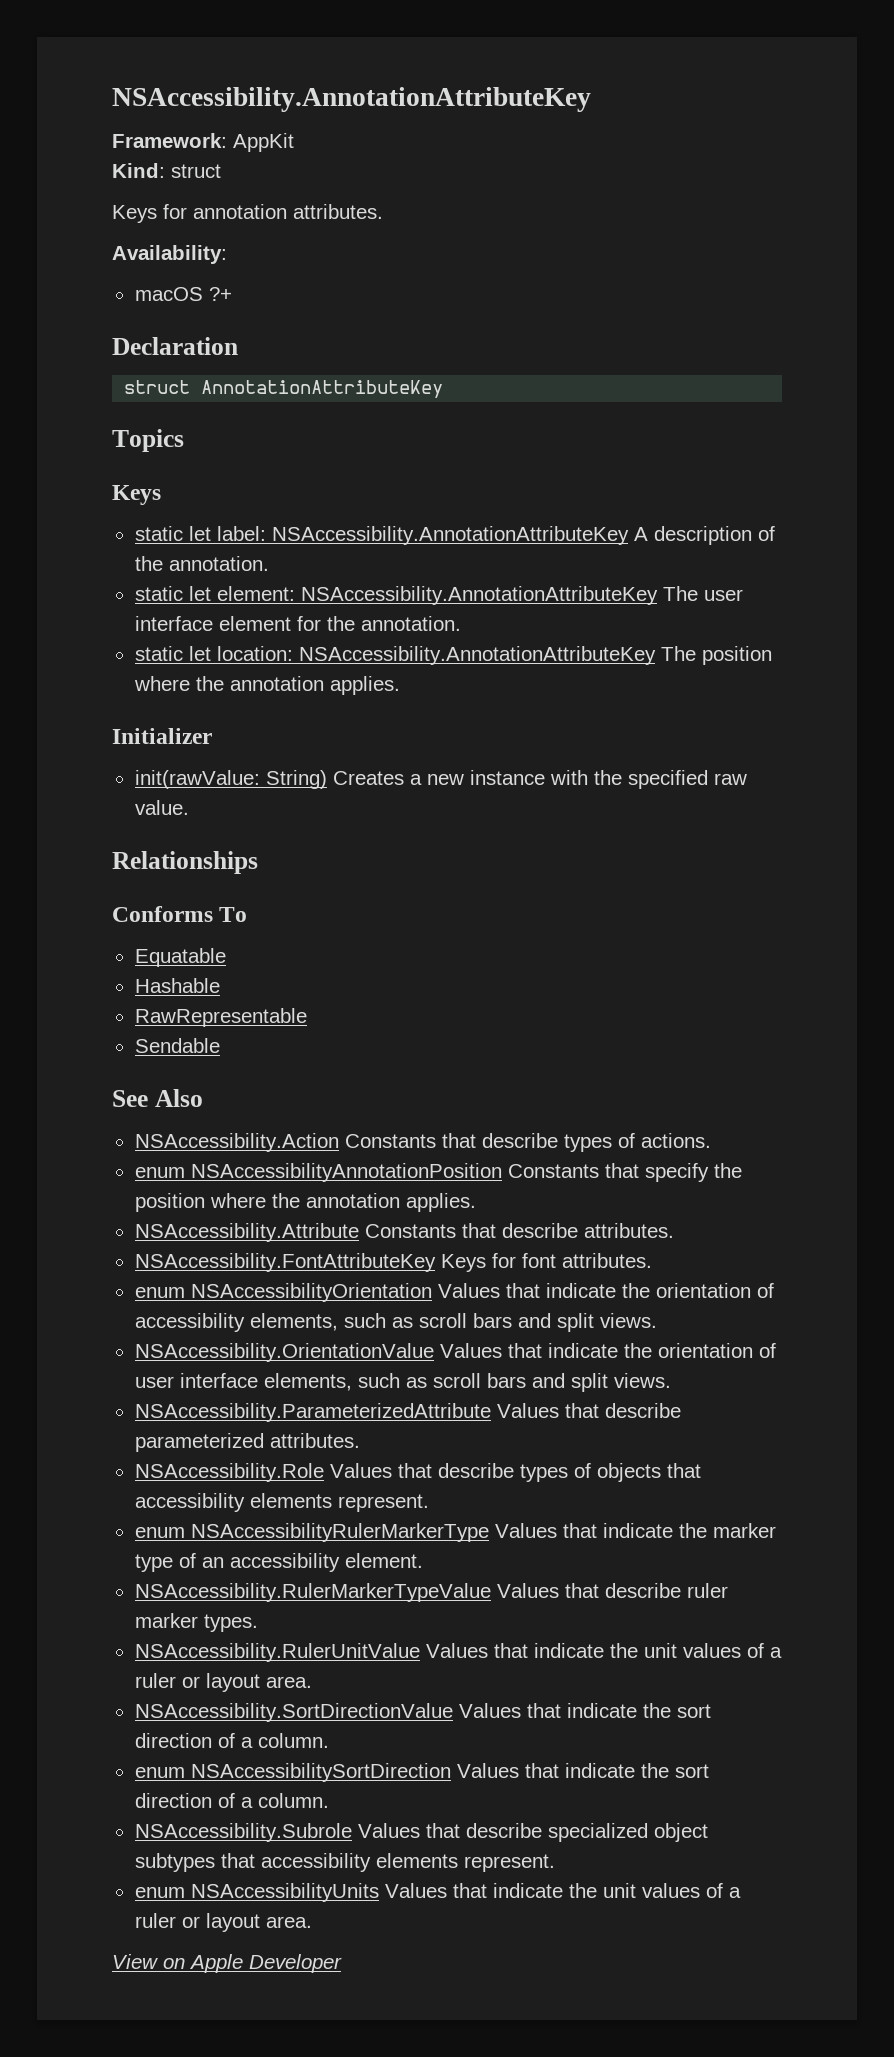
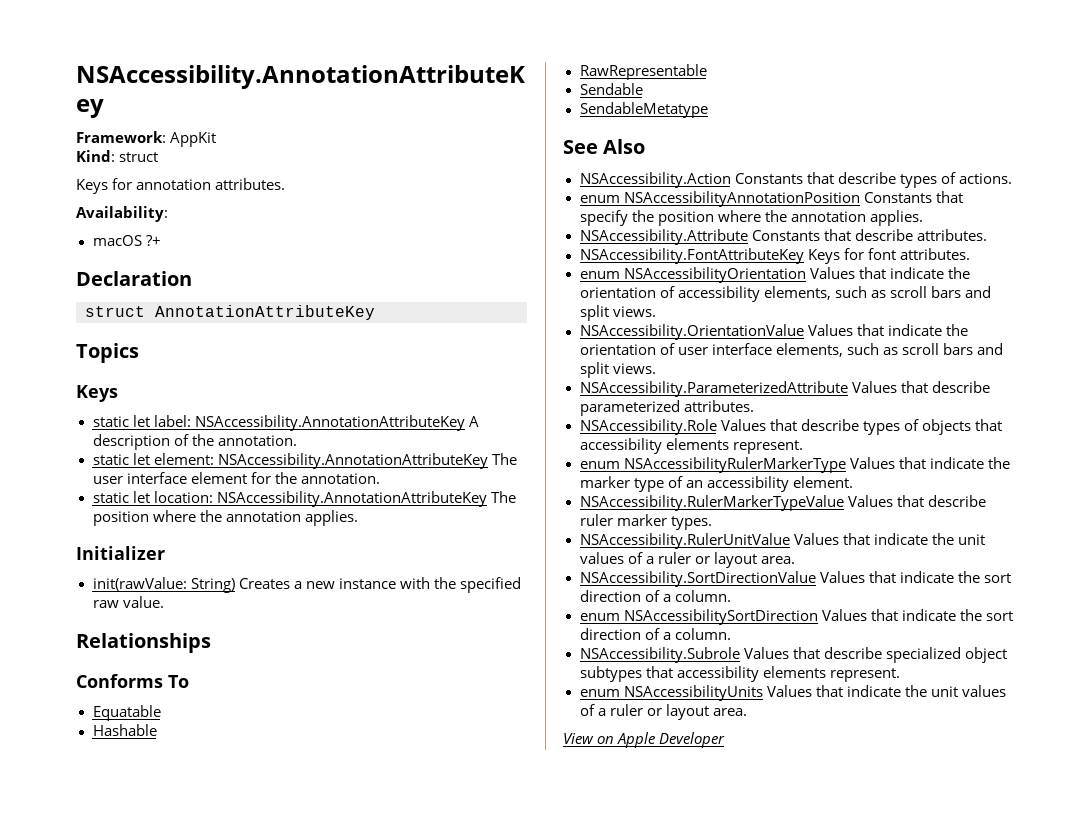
+ SendableMetatype

